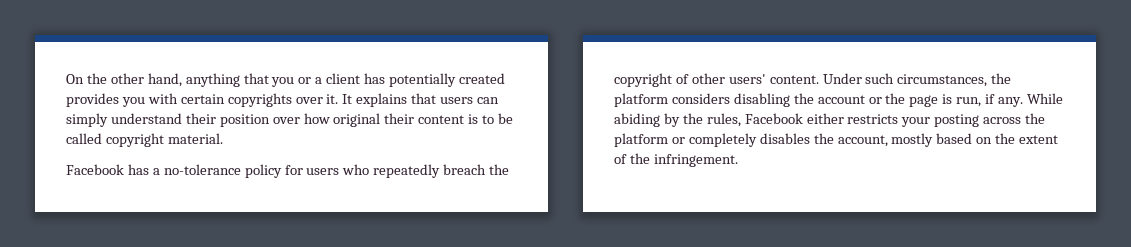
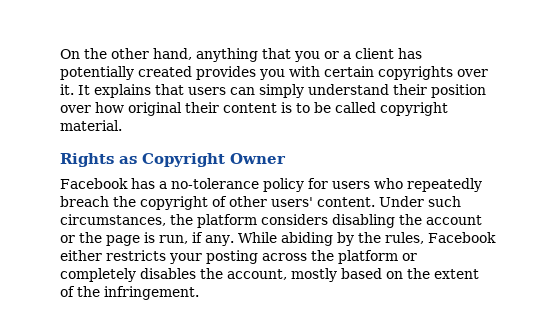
+ Rights as Copyright Owner

